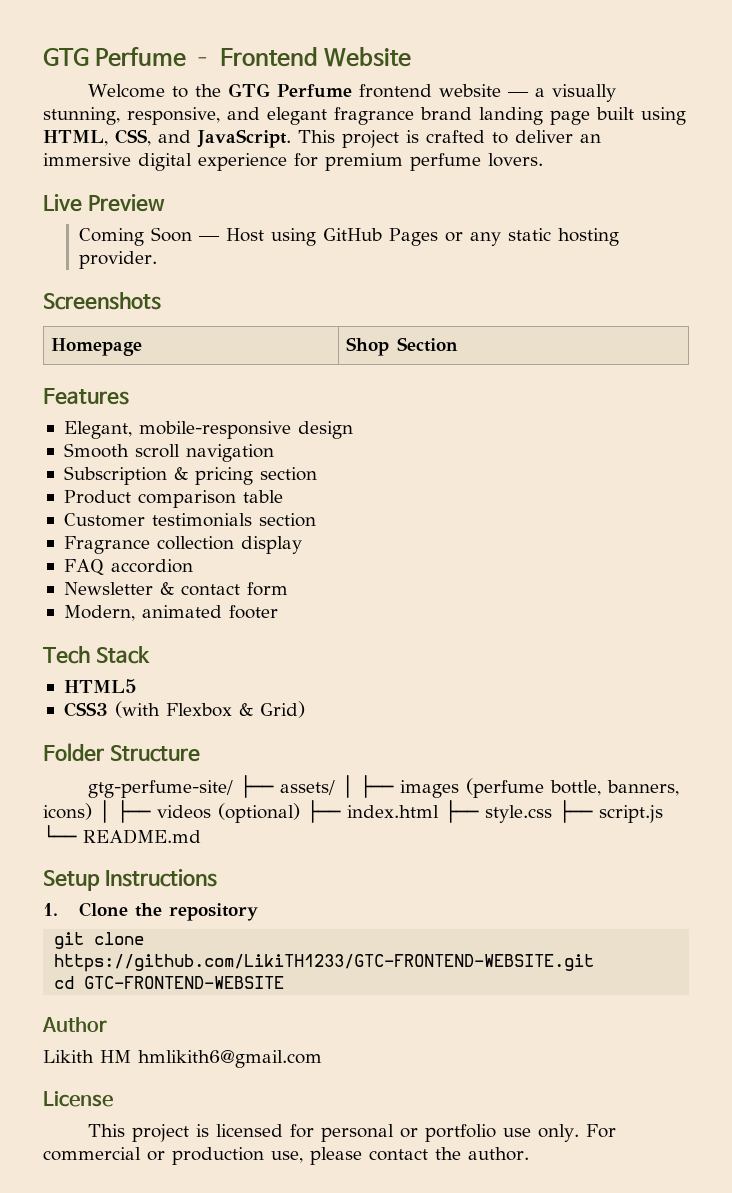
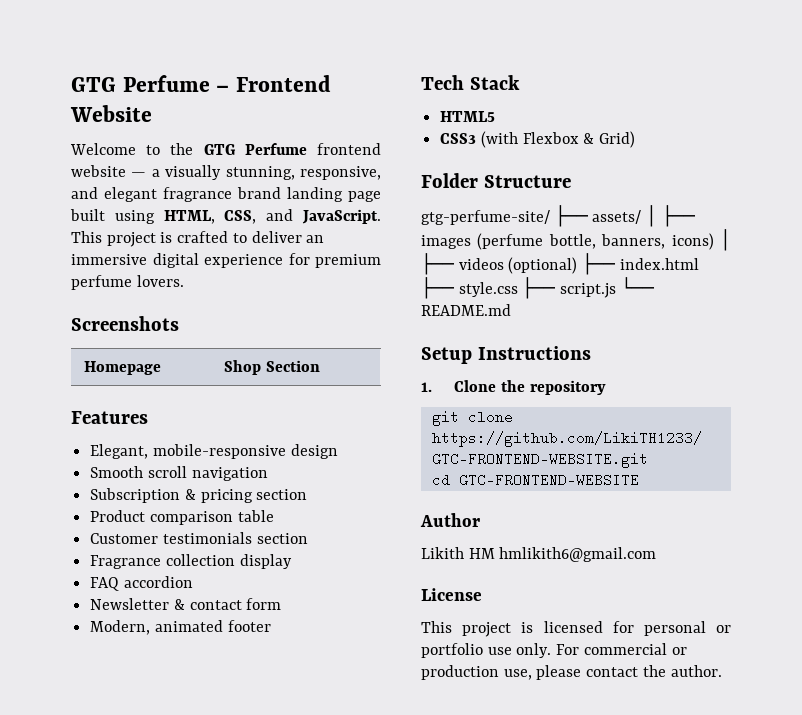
- Live Preview
- Coming Soon — Host using GitHub Pages or any static hosting provider.

